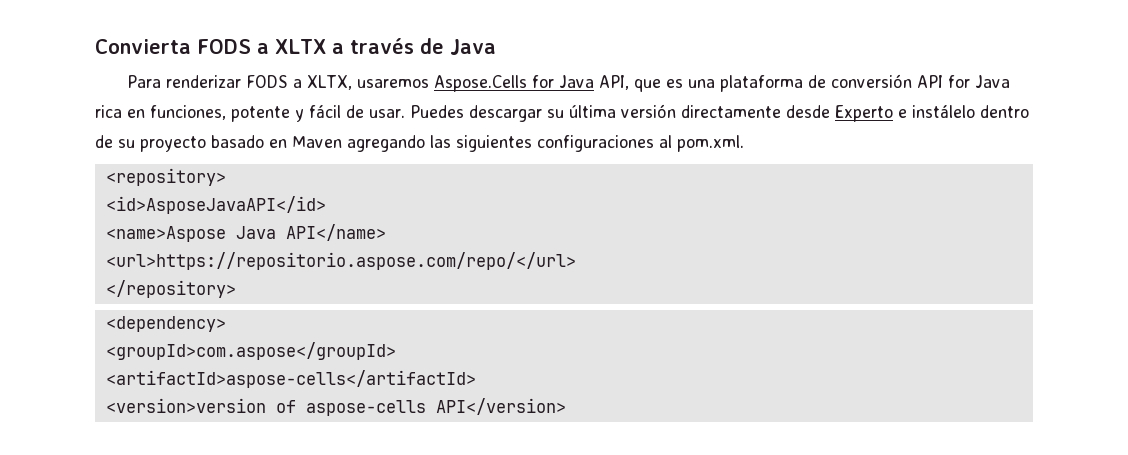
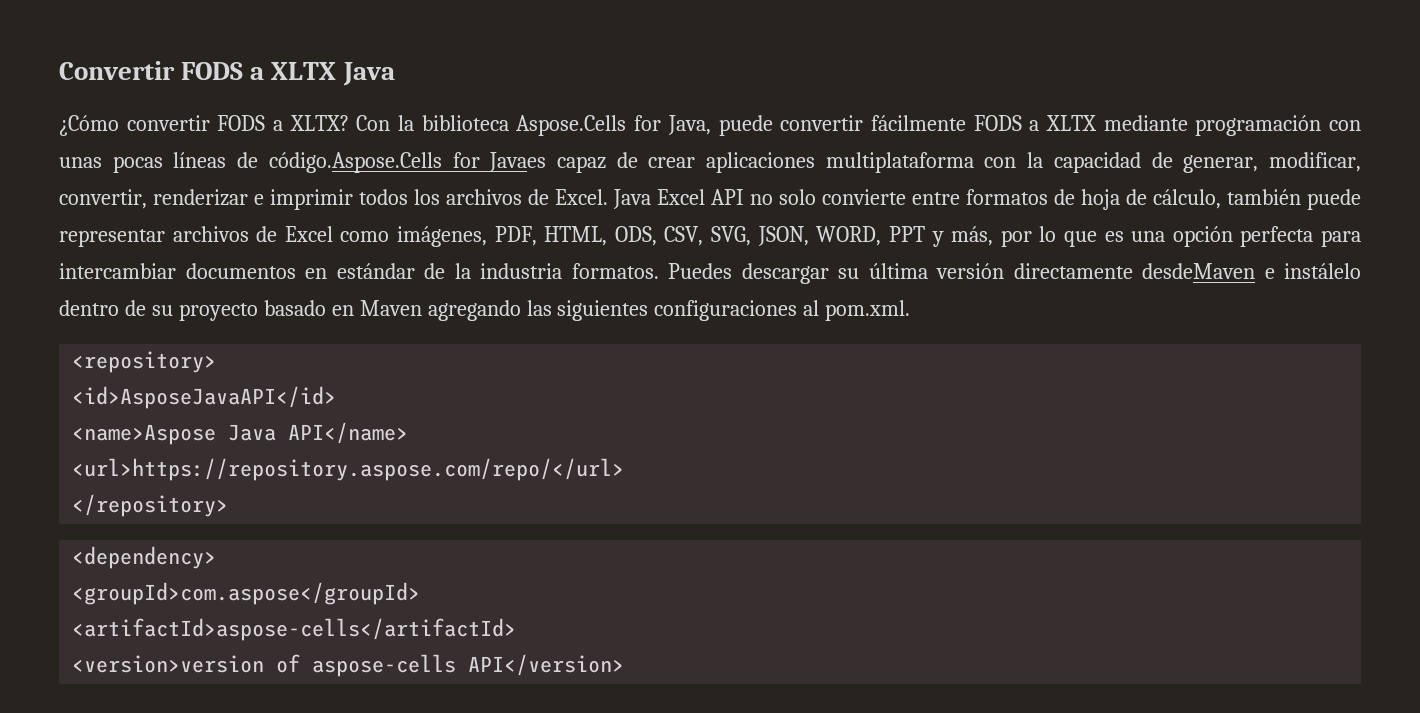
- Convierta FODS a XLTX a través de Java
- Para renderizar FODS a XLTX, usaremos Aspose.Cells for Java API, que es una plataforma de conversión API for Java rica en funciones, potente y fácil de usar.
+ Convertir FODS a XLTX Java
+ ¿Cómo convertir FODS a XLTX? Con la biblioteca Aspose.Cells for Java, puede convertir fácilmente FODS a XLTX mediante programación con unas pocas líneas de código.Aspose.Cells for Javaes capaz de crear aplicaciones multiplataforma con la capacidad de generar, modificar, convertir, renderizar e imprimir todos los archivos de Excel. Java Excel API no solo convierte entre formatos de hoja de cálculo, también puede representar archivos de Excel como imágenes, PDF, HTML, ODS, CSV, SVG, JSON, WORD, PPT y más, por lo que es una opción perfecta para intercambiar documentos en estándar de la industria formatos.
- Puedes descargar su última versión directamente desde Experto e instálelo dentro de su proyecto basado en Maven agregando las siguientes configuraciones al pom.xml.
+ Puedes descargar su última versión directamente desdeMaven e instálelo dentro de su proyecto basado en Maven agregando las siguientes configuraciones al pom.xml.
- <url>https://repositorio.aspose.com/repo/</url>
+ <url>https://repository.aspose.com/repo/</url>

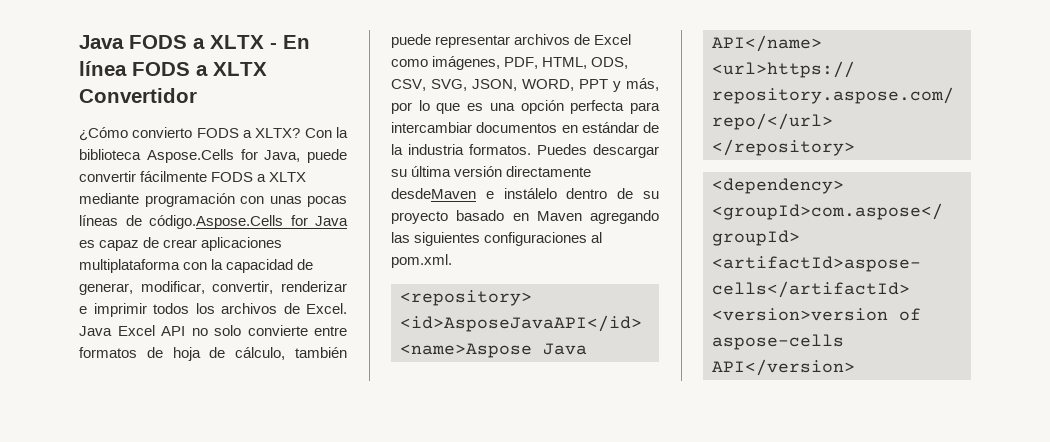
- Convertir FODS a XLTX Java
+ Java FODS a XLTX - En línea FODS a XLTX Convertidor
- ¿Cómo convertir FODS a XLTX?
+ ¿Cómo convierto FODS a XLTX?
- Con la biblioteca Aspose.Cells for Java, puede convertir fácilmente FODS a XLTX mediante programación con unas pocas líneas de código.Aspose.Cells for Javaes capaz de crear aplicaciones multiplataforma con la capacidad de generar, modificar, convertir, renderizar e imprimir todos los archivos de Excel.
+ Con la biblioteca Aspose.Cells for Java, puede convertir fácilmente FODS a XLTX mediante programación con unas pocas líneas de código.Aspose.Cells for Java es capaz de crear aplicaciones multiplataforma con la capacidad de generar, modificar, convertir, renderizar e imprimir todos los archivos de Excel.

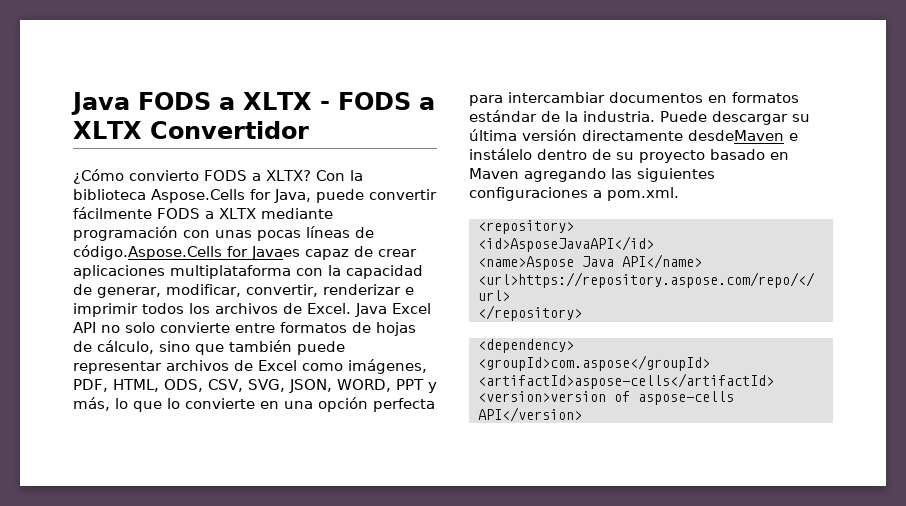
- Java FODS a XLTX - En línea FODS a XLTX Convertidor
+ Java FODS a XLTX - FODS a XLTX Convertidor
- Con la biblioteca Aspose.Cells for Java, puede convertir fácilmente FODS a XLTX mediante programación con unas pocas líneas de código.Aspose.Cells for Java es capaz de crear aplicaciones multiplataforma con la capacidad de generar, modificar, convertir, renderizar e imprimir todos los archivos de Excel.
+ Con la biblioteca Aspose.Cells for Java, puede convertir fácilmente FODS a XLTX mediante programación con unas pocas líneas de código.Aspose.Cells for Javaes capaz de crear aplicaciones multiplataforma con la capacidad de generar, modificar, convertir, renderizar e imprimir todos los archivos de Excel.
- Java Excel API no solo convierte entre formatos de hoja de cálculo, también puede representar archivos de Excel como imágenes, PDF, HTML, ODS, CSV, SVG, JSON, WORD, PPT y más, por lo que es una opción perfecta para intercambiar documentos en estándar de la industria formatos. Puedes descargar su última versión directamente desdeMaven e instálelo dentro de su proyecto basado en Maven agregando las siguientes configuraciones al pom.xml.
+ Java Excel API no solo convierte entre formatos de hojas de cálculo, sino que también puede representar archivos de Excel como imágenes, PDF, HTML, ODS, CSV, SVG, JSON, WORD, PPT y más, lo que lo convierte en una opción perfecta para intercambiar documentos en formatos estándar de la industria. Puede descargar su última versión directamente desdeMaven e instálelo dentro de su proyecto basado en Maven agregando las siguientes configuraciones a pom.xml.

